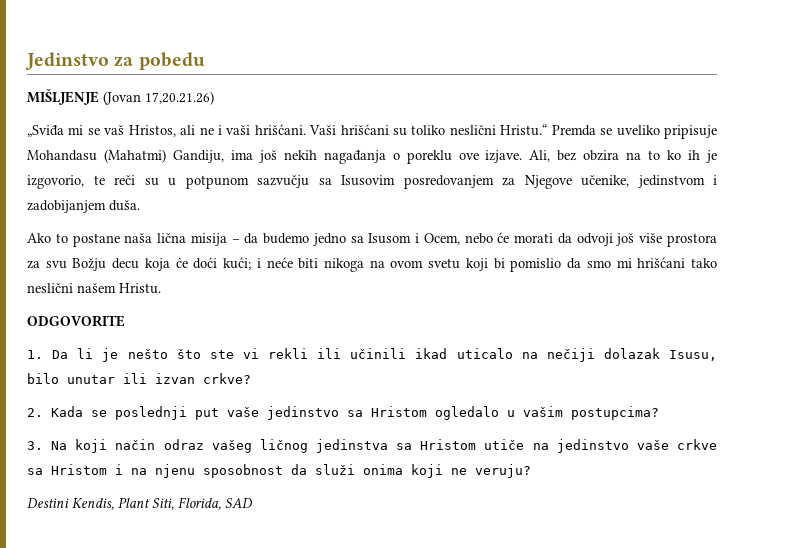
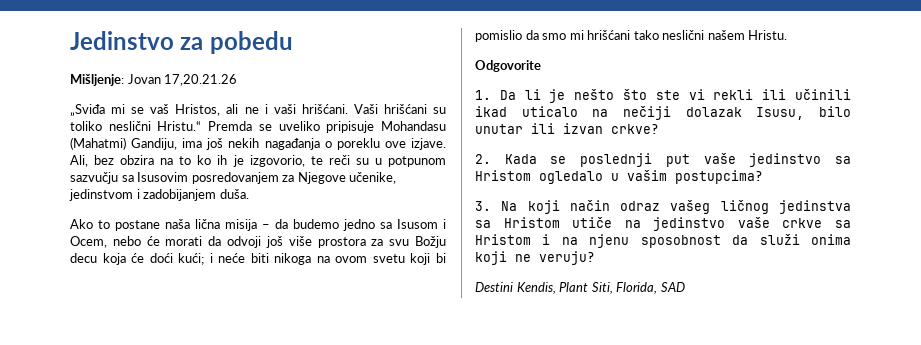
- MIŠLJENJE (Jovan 17,20.21.26)
+ Mišljenje: Jovan 17,20.21.26
- ODGOVORITE
+ Odgovorite

